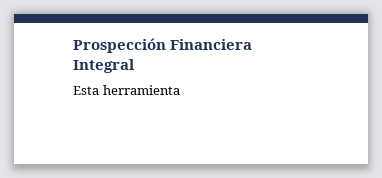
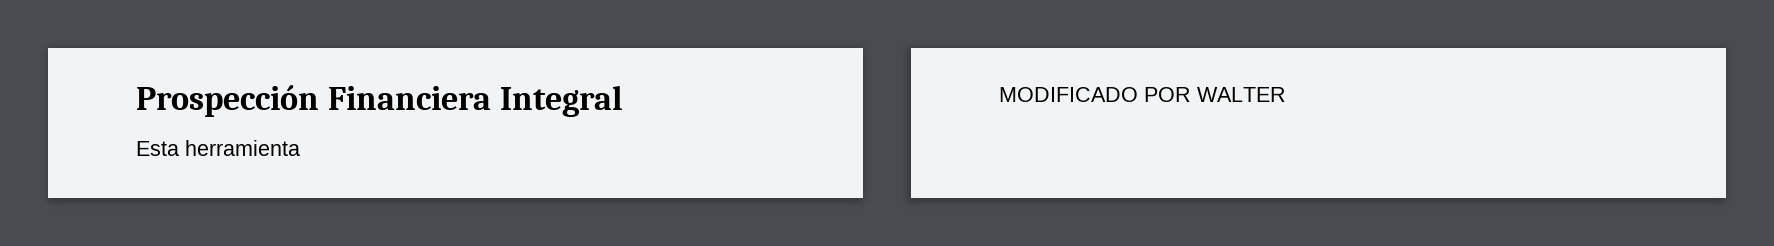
+ MODIFICADO POR WALTER

